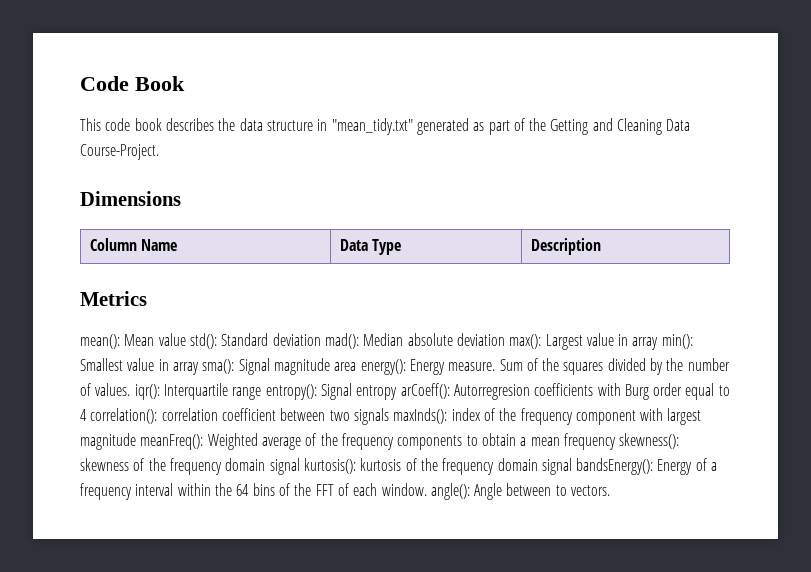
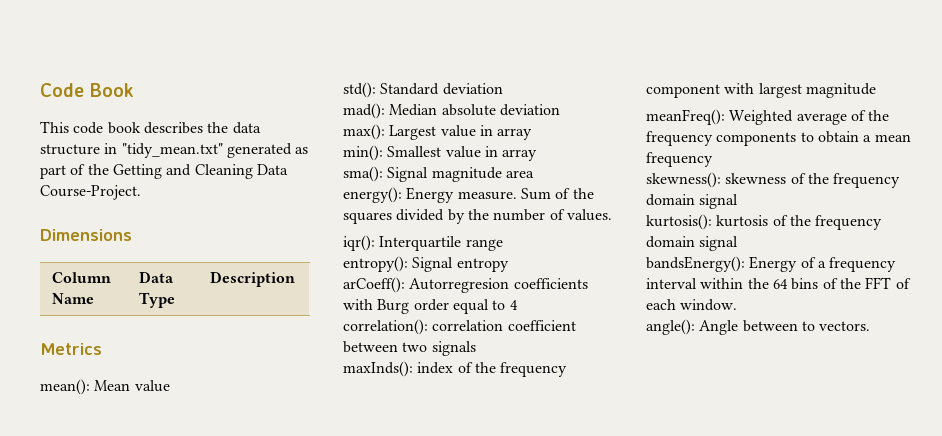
- This code book describes the data structure in "mean_tidy.txt" generated as part of the Getting and Cleaning Data Course-Project.
+ This code book describes the data structure in "tidy_mean.txt" generated as part of the Getting and Cleaning Data Course-Project.
- mean(): Mean value std(): Standard deviation mad(): Median absolute deviation max(): Largest value in array min(): Smallest value in array sma(): Signal magnitude area energy(): Energy measure.
+ mean(): Mean value
+ std(): Standard deviation
+ mad(): Median absolute deviation
+ max(): Largest value in array
+ min(): Smallest value in array
+ sma(): Signal magnitude area
+ energy(): Energy measure.
- Sum of the squares divided by the number of values. iqr():
+ Sum of the squares divided by the number of values.
+ iqr():
- Interquartile range entropy():
+ Interquartile range
+ entropy():
- Signal entropy arCoeff():
+ Signal entropy
+ arCoeff():
- Autorregresion coefficients with Burg order equal to 4 correlation():
+ Autorregresion coefficients with Burg order equal to 4
+ correlation():
- correlation coefficient between two signals maxInds():
+ correlation coefficient between two signals
+ maxInds():
- index of the frequency component with largest magnitude meanFreq():
+ index of the frequency component with largest magnitude
+ meanFreq():
- Weighted average of the frequency components to obtain a mean frequency skewness():
+ Weighted average of the frequency components to obtain a mean frequency
+ skewness():
- skewness of the frequency domain signal kurtosis():
+ skewness of the frequency domain signal
+ kurtosis():
- kurtosis of the frequency domain signal bandsEnergy():
+ kurtosis of the frequency domain signal
+ bandsEnergy():
- Energy of a frequency interval within the 64 bins of the FFT of each window. angle():
+ Energy of a frequency interval within the 64 bins of the FFT of each window.
+ angle():

